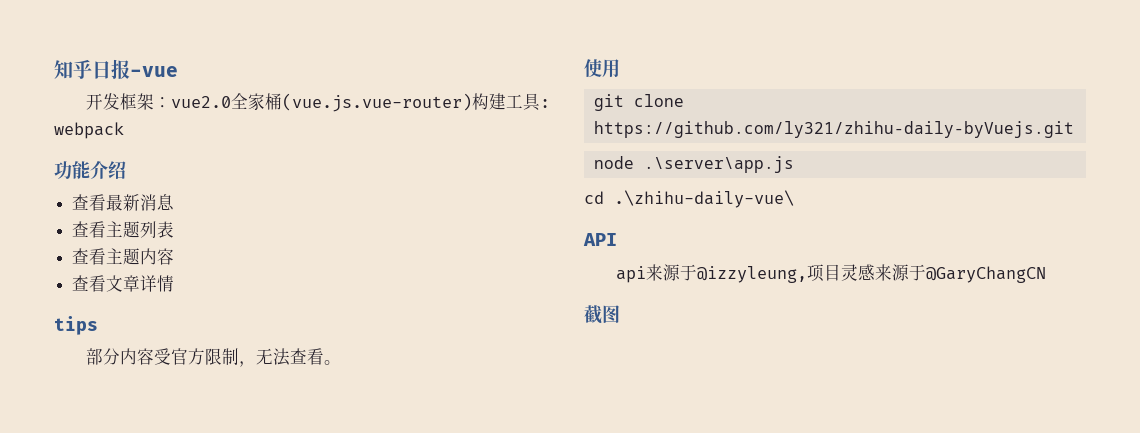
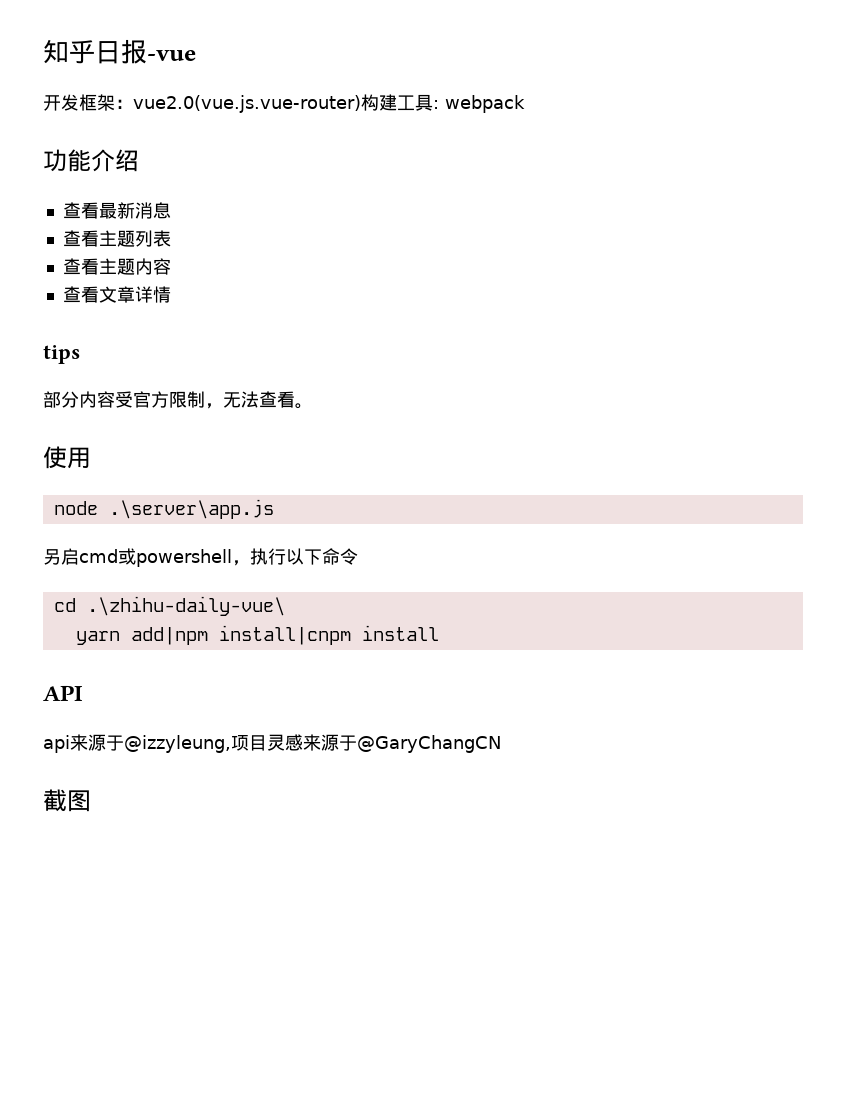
- 开发框架：vue2.0全家桶(vue.js.vue-router)构建工具: webpack
+ 开发框架：vue2.0(vue.js.vue-router)构建工具: webpack
- git clone https://github.com/ly321/zhihu-daily-byVuejs.git
+ 另启cmd或powershell，执行以下命令
  cd .\zhihu-daily-vue\
+ yarn add|npm install|cnpm install

